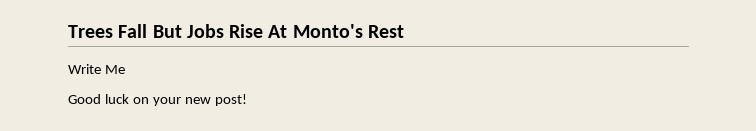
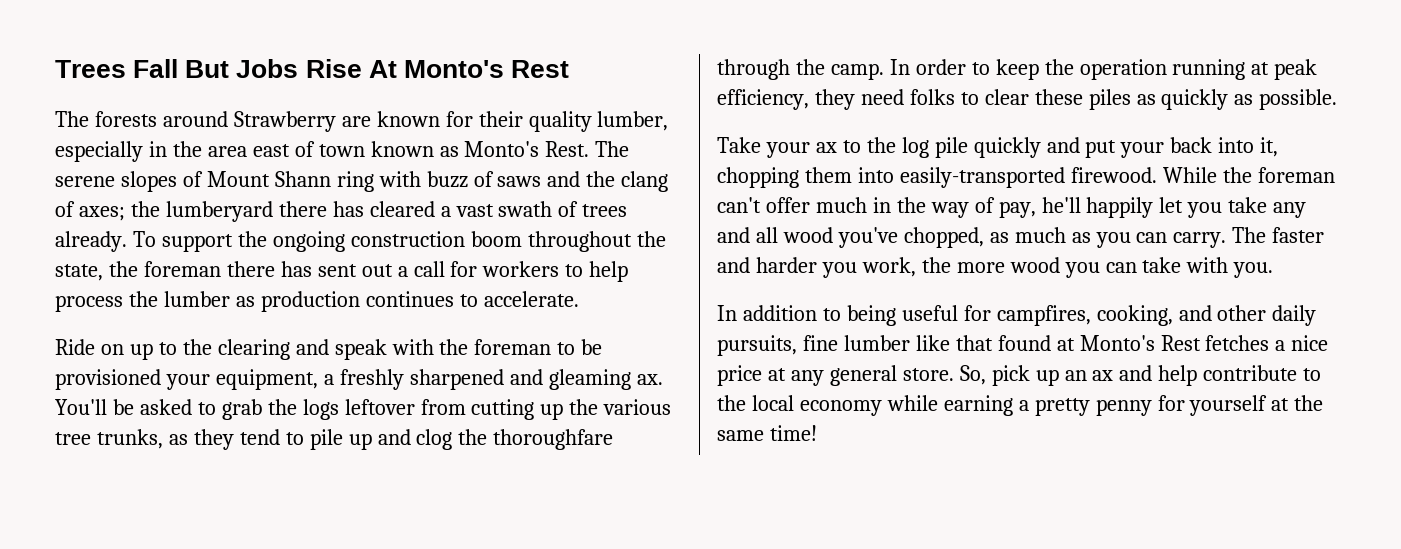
- Write Me
- Good luck on your new post!
+ The forests around Strawberry are known for their quality lumber, especially in the area east of town known as Monto's Rest. The serene slopes of Mount Shann ring with buzz of saws and the clang of axes; the lumberyard there has cleared a vast swath of trees already. To support the ongoing construction boom throughout the state, the foreman there has sent out a call for workers to help process the lumber as production continues to accelerate.
+ Ride on up to the clearing and speak with the foreman to be provisioned your equipment, a freshly sharpened and gleaming ax. You'll be asked to grab the logs leftover from cutting up the various tree trunks, as they tend to pile up and clog the thoroughfare through the camp. In order to keep the operation running at peak efficiency, they need folks to clear these piles as quickly as possible.
+ Take your ax to the log pile quickly and put your back into it, chopping them into easily-transported firewood. While the foreman can't offer much in the way of pay, he'll happily let you take any and all wood you've chopped, as much as you can carry. The faster and harder you work, the more wood you can take with you.
+ In addition to being useful for campfires, cooking, and other daily pursuits, fine lumber like that found at Monto's Rest fetches a nice price at any general store. So, pick up an ax and help contribute to the local economy while earning a pretty penny for yourself at the same time!

